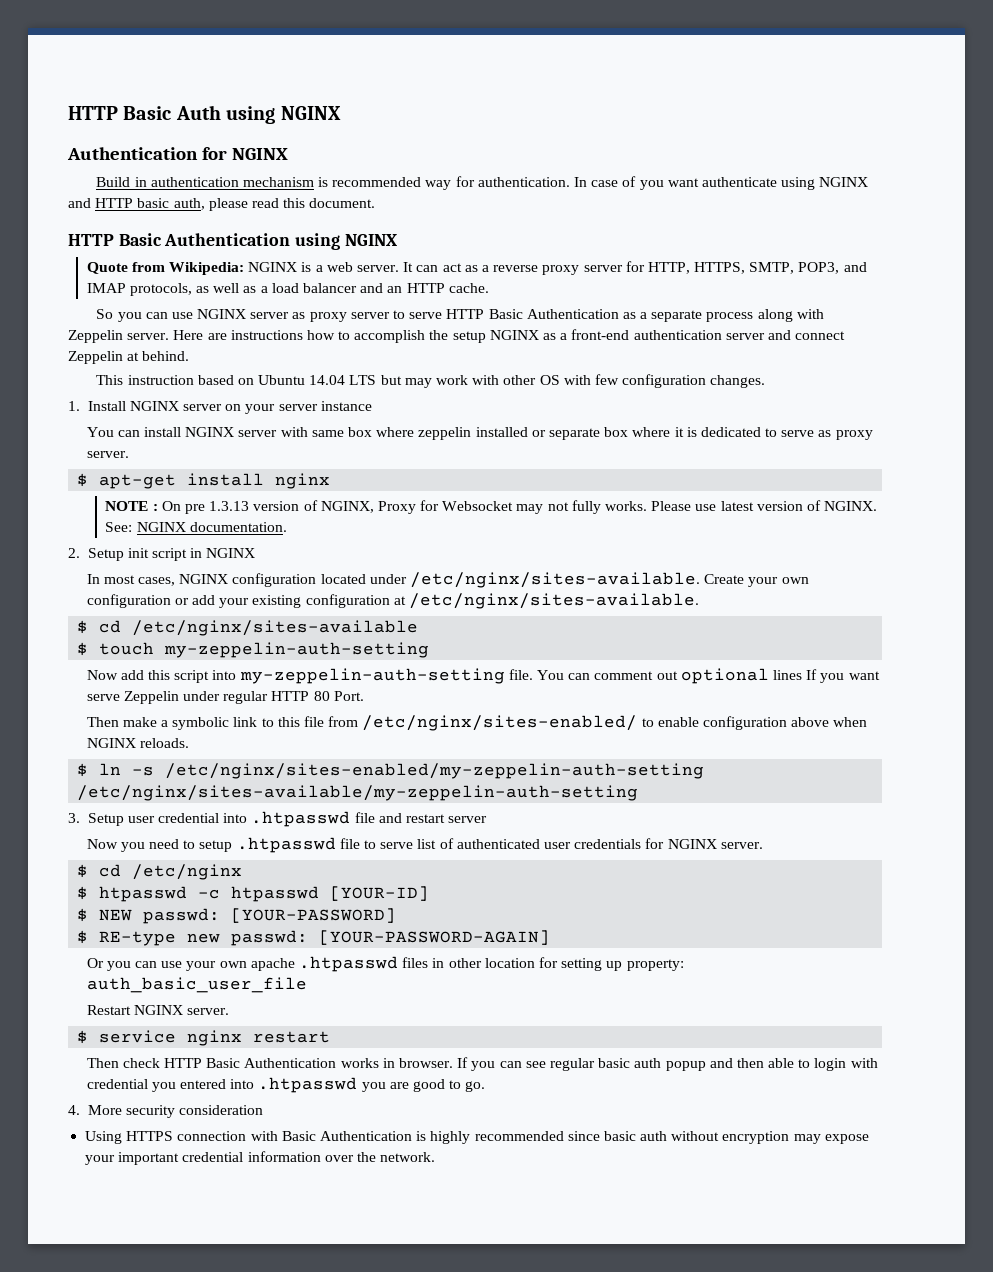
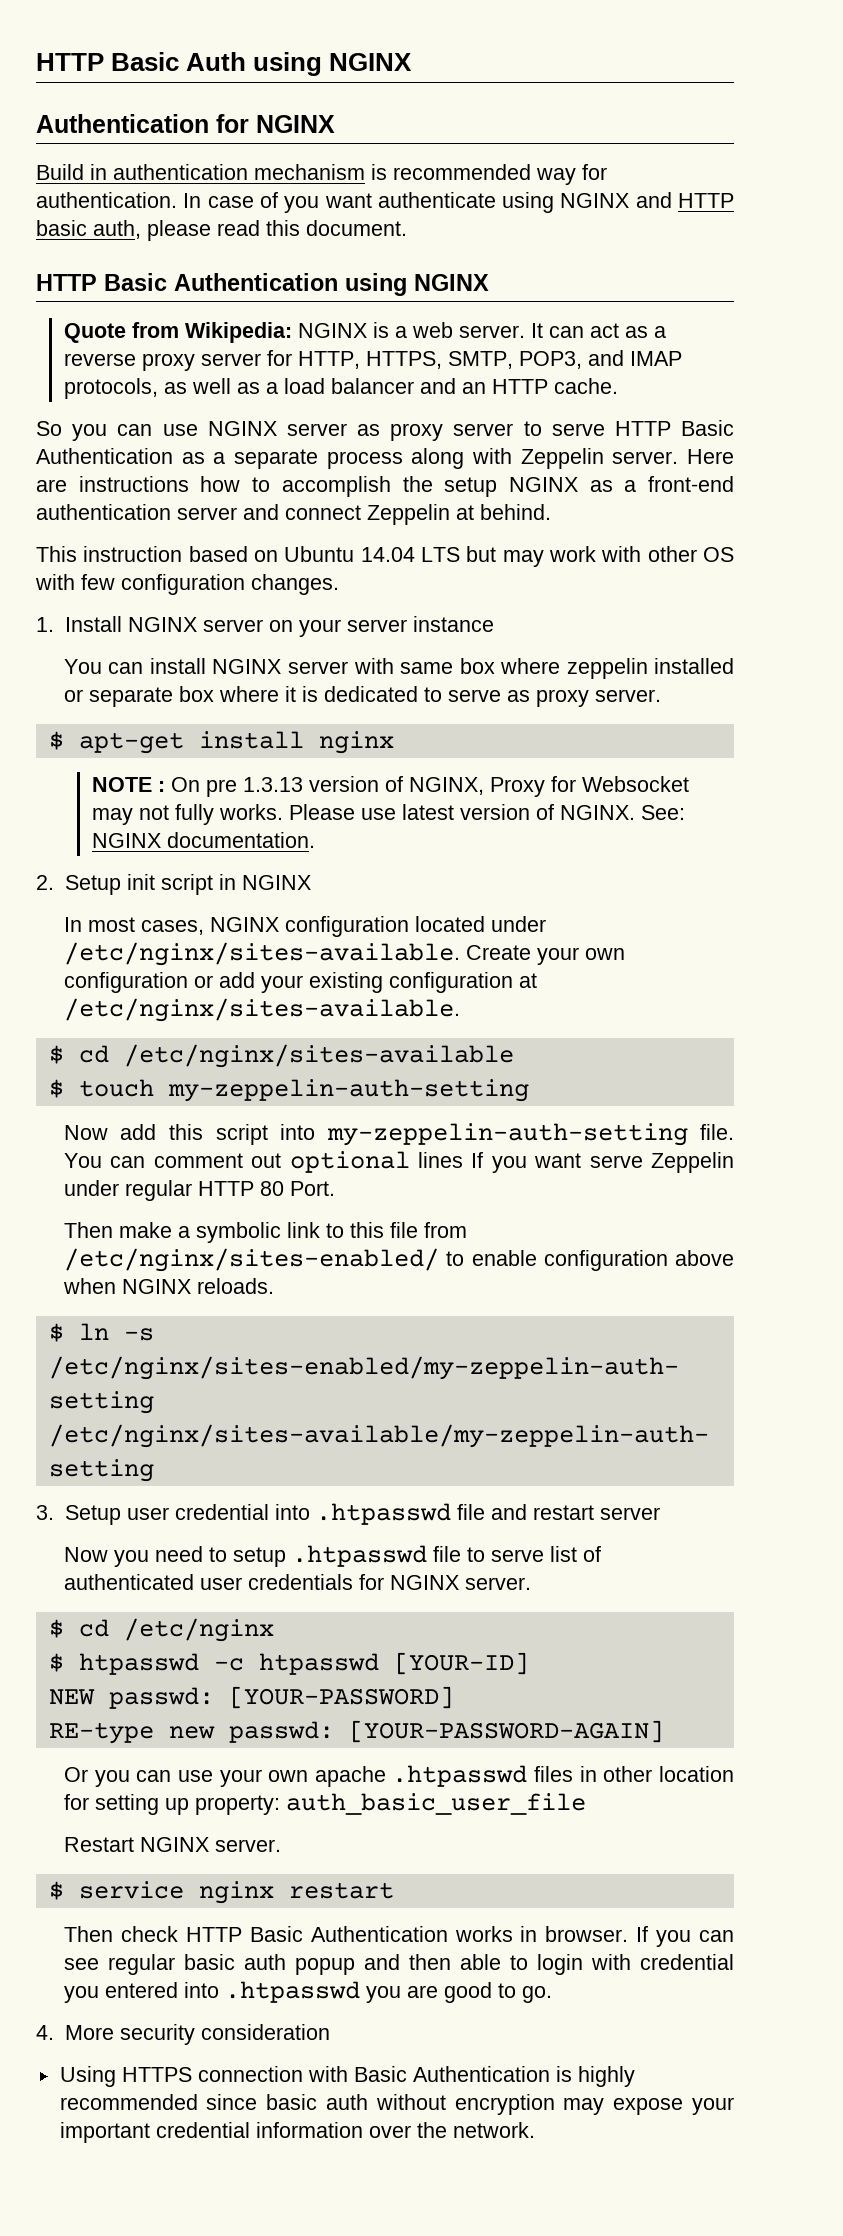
- $ NEW passwd: [YOUR-PASSWORD]
+ NEW passwd: [YOUR-PASSWORD]
- $ RE-type new passwd: [YOUR-PASSWORD-AGAIN]
+ RE-type new passwd: [YOUR-PASSWORD-AGAIN]

